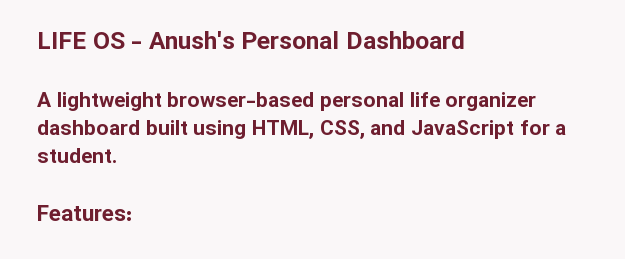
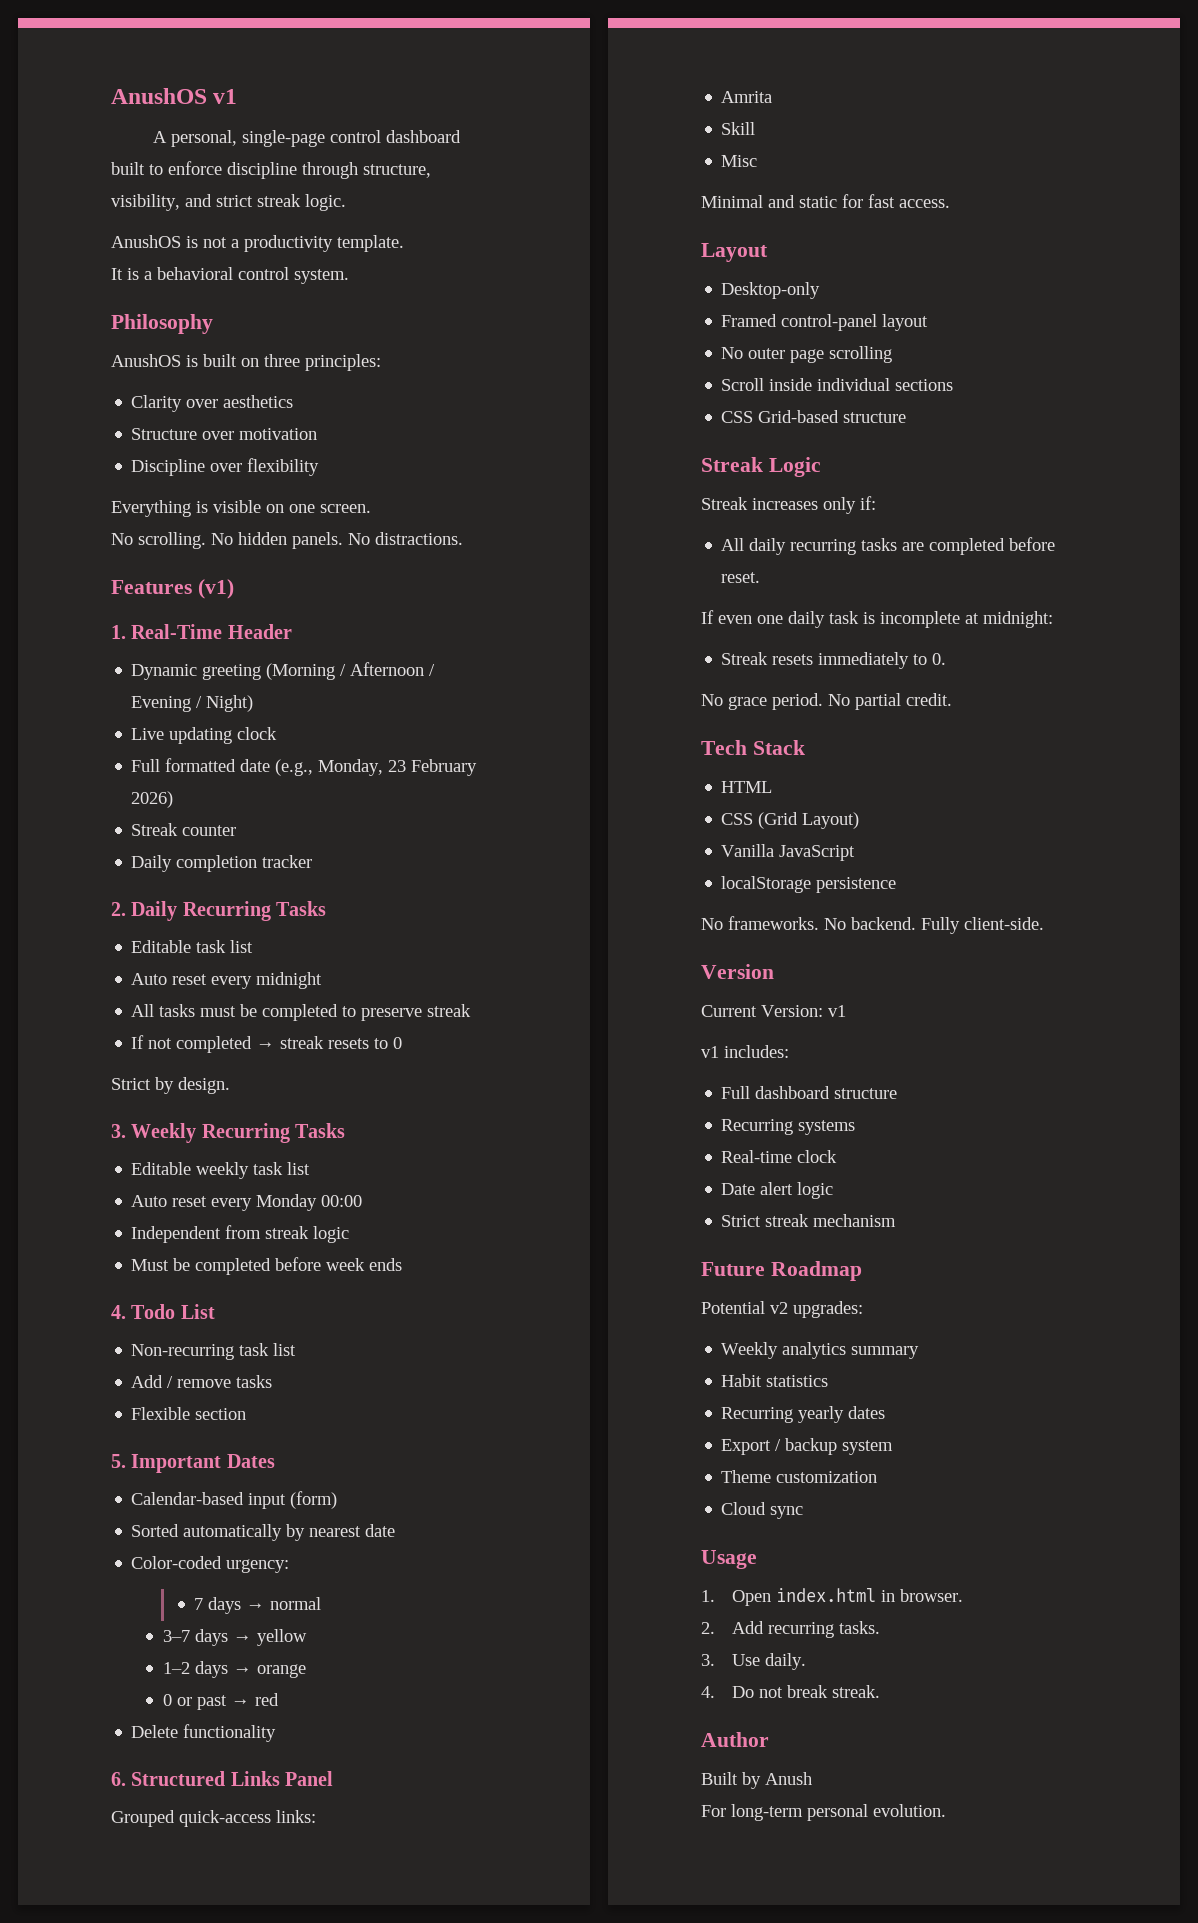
- LIFE OS - Anush's Personal Dashboard
- A lightweight browser-based personal life organizer dashboard built using HTML, CSS, and JavaScript for a student.
- Features:
+ AnushOS v1
+ A personal, single-page control dashboard built to enforce discipline through structure, visibility, and strict streak logic.
+ AnushOS is not a productivity template.
+ It is a behavioral control system.
+ Philosophy
+ AnushOS is built on three principles:
+ Clarity over aesthetics
+ Structure over motivation
+ Discipline over flexibility
+ Everything is visible on one screen.
+ No scrolling. No hidden panels. No distractions.
+ Features (v1)
+ 1. Real-Time Header
+ Dynamic greeting (Morning / Afternoon / Evening / Night)
+ Live updating clock
+ Full formatted date (e.g., Monday, 23 February 2026)
+ Streak counter
+ Daily completion tracker
+ 2. Daily Recurring Tasks
+ Editable task list
+ Auto reset every midnight
+ All tasks must be completed to preserve streak
+ If not completed → streak resets to 0
+ Strict by design.
+ 3. Weekly Recurring Tasks
+ Editable weekly task list
+ Auto reset every Monday 00:00
+ Independent from streak logic
+ Must be completed before week ends
+ 4. Todo List
+ Non-recurring task list
+ Add / remove tasks
+ Flexible section
+ 5. Important Dates
+ Calendar-based input (form)
+ Sorted automatically by nearest date
+ Color-coded urgency:
+ 7 days → normal
+ 3–7 days → yellow
+ 1–2 days → orange
+ 0 or past → red
+ Delete functionality
+ 6. Structured Links Panel
+ Grouped quick-access links:
+ Amrita
+ Skill
+ Misc
+ Minimal and static for fast access.
+ Layout
+ Desktop-only
+ Framed control-panel layout
+ No outer page scrolling
+ Scroll inside individual sections
+ CSS Grid-based structure
+ Streak Logic
+ Streak increases only if:
+ All daily recurring tasks are completed before reset.
+ If even one daily task is incomplete at midnight:
+ Streak resets immediately to 0.
+ No grace period. No partial credit.
+ Tech Stack
+ HTML
+ CSS (Grid Layout)
+ Vanilla JavaScript
+ localStorage persistence
+ No frameworks. No backend. Fully client-side.
+ Version
+ Current Version: v1
+ v1 includes:
+ Full dashboard structure
+ Recurring systems
+ Real-time clock
+ Date alert logic
+ Strict streak mechanism
+ Future Roadmap
+ Potential v2 upgrades:
+ Weekly analytics summary
+ Habit statistics
+ Recurring yearly dates
+ Export / backup system
+ Theme customization
+ Cloud sync
+ Usage
+ 1. Open index.html in browser.
+ 2. Add recurring tasks.
+ 3. Use daily.
+ 4. Do not break streak.
+ Author
+ Built by Anush
+ For long-term personal evolution.

